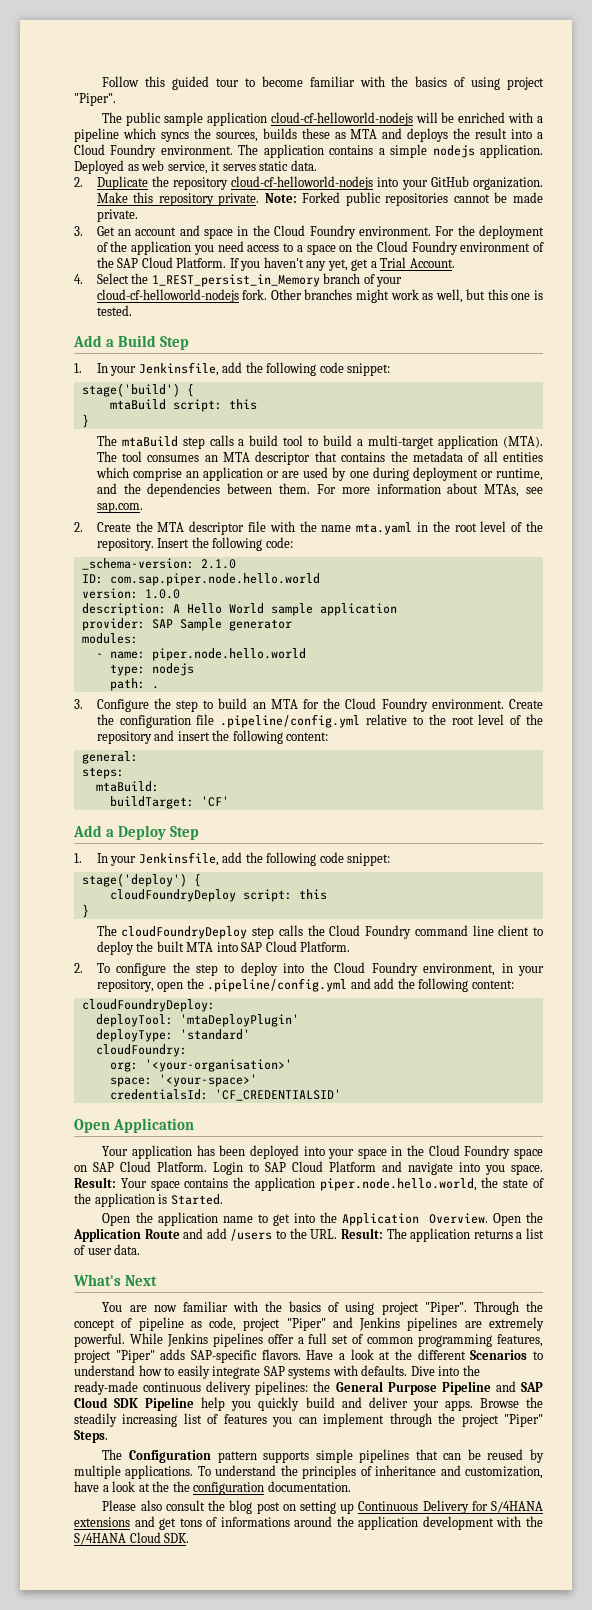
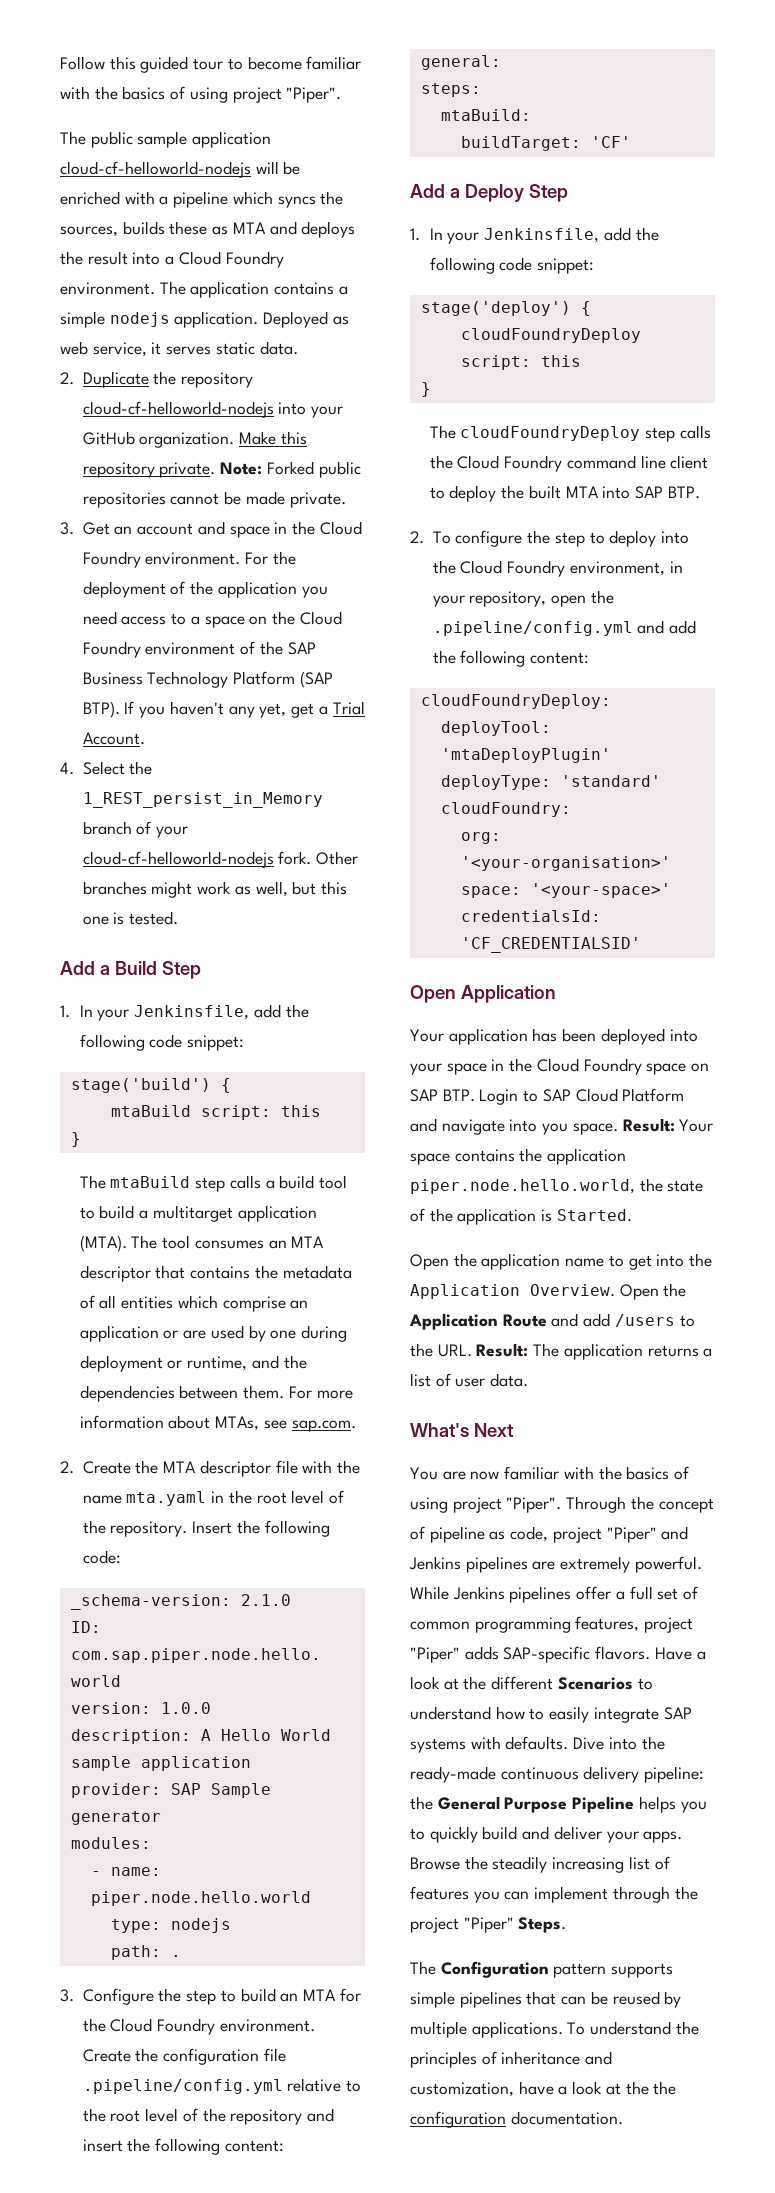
- For the deployment of the application you need access to a space on the Cloud Foundry environment of the SAP Cloud Platform.
+ For the deployment of the application you need access to a space on the Cloud Foundry environment of the SAP Business Technology Platform (SAP BTP).
- The mtaBuild step calls a build tool to build a multi-target application (MTA).
+ The mtaBuild step calls a build tool to build a multitarget application (MTA).
- The cloudFoundryDeploy step calls the Cloud Foundry command line client to deploy the built MTA into SAP Cloud Platform.
+ The cloudFoundryDeploy step calls the Cloud Foundry command line client to deploy the built MTA into SAP BTP.
- Your application has been deployed into your space in the Cloud Foundry space on SAP Cloud Platform. Login to SAP Cloud Platform and navigate into you space.
+ Your application has been deployed into your space in the Cloud Foundry space on SAP BTP. Login to SAP Cloud Platform and navigate into you space.
- Dive into the ready-made continuous delivery pipelines: the General Purpose Pipeline and SAP Cloud SDK Pipeline help you quickly build and deliver your apps.
+ Dive into the ready-made continuous delivery pipeline: the General Purpose Pipeline helps you to quickly build and deliver your apps.
- Please also consult the blog post on setting up Continuous Delivery for S/4HANA extensions and get tons of informations around the application development with the S/4HANA Cloud SDK.

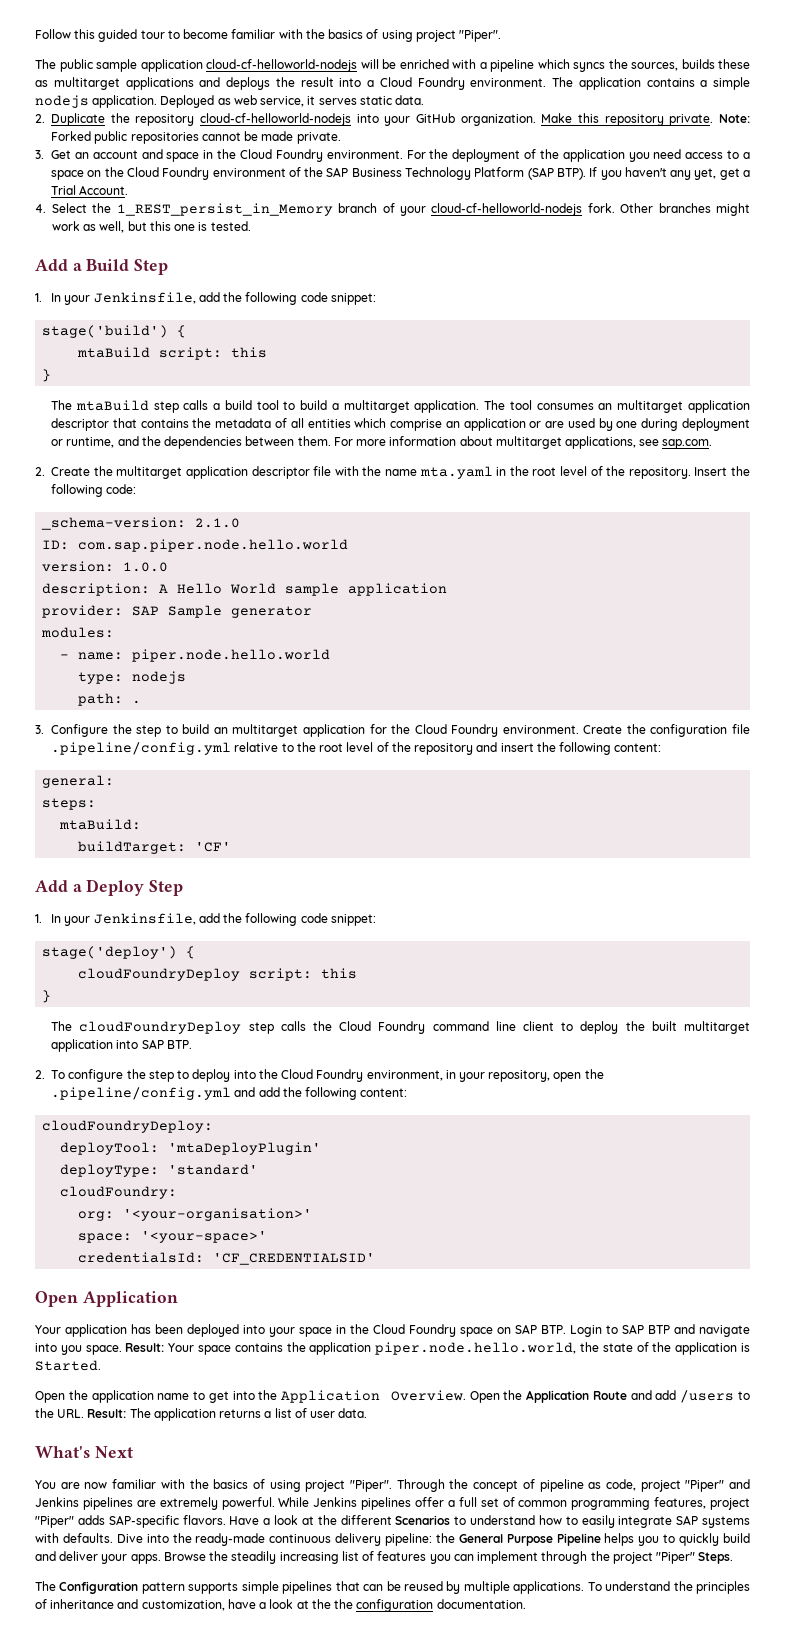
- The public sample application cloud-cf-helloworld-nodejs will be enriched with a pipeline which syncs the sources, builds these as MTA and deploys the result into a Cloud Foundry environment.
+ The public sample application cloud-cf-helloworld-nodejs will be enriched with a pipeline which syncs the sources, builds these as multitarget applications and deploys the result into a Cloud Foundry environment.
- The mtaBuild step calls a build tool to build a multitarget application (MTA).
+ The mtaBuild step calls a build tool to build a multitarget application.
- The tool consumes an MTA descriptor that contains the metadata of all entities which comprise an application or are used by one during deployment or runtime, and the dependencies between them.
+ The tool consumes an multitarget application descriptor that contains the metadata of all entities which comprise an application or are used by one during deployment or runtime, and the dependencies between them.
- For more information about MTAs, see sap.com.
+ For more information about multitarget applications, see sap.com.
- 2. Create the MTA descriptor file with the name mta.yaml in the root level of the repository.
+ 2. Create the multitarget application descriptor file with the name mta.yaml in the root level of the repository.
- 3. Configure the step to build an MTA for the Cloud Foundry environment.
+ 3. Configure the step to build an multitarget application for the Cloud Foundry environment.
- The cloudFoundryDeploy step calls the Cloud Foundry command line client to deploy the built MTA into SAP BTP.
+ The cloudFoundryDeploy step calls the Cloud Foundry command line client to deploy the built multitarget application into SAP BTP.
- Your application has been deployed into your space in the Cloud Foundry space on SAP BTP. Login to SAP Cloud Platform and navigate into you space.
+ Your application has been deployed into your space in the Cloud Foundry space on SAP BTP. Login to SAP BTP and navigate into you space.

